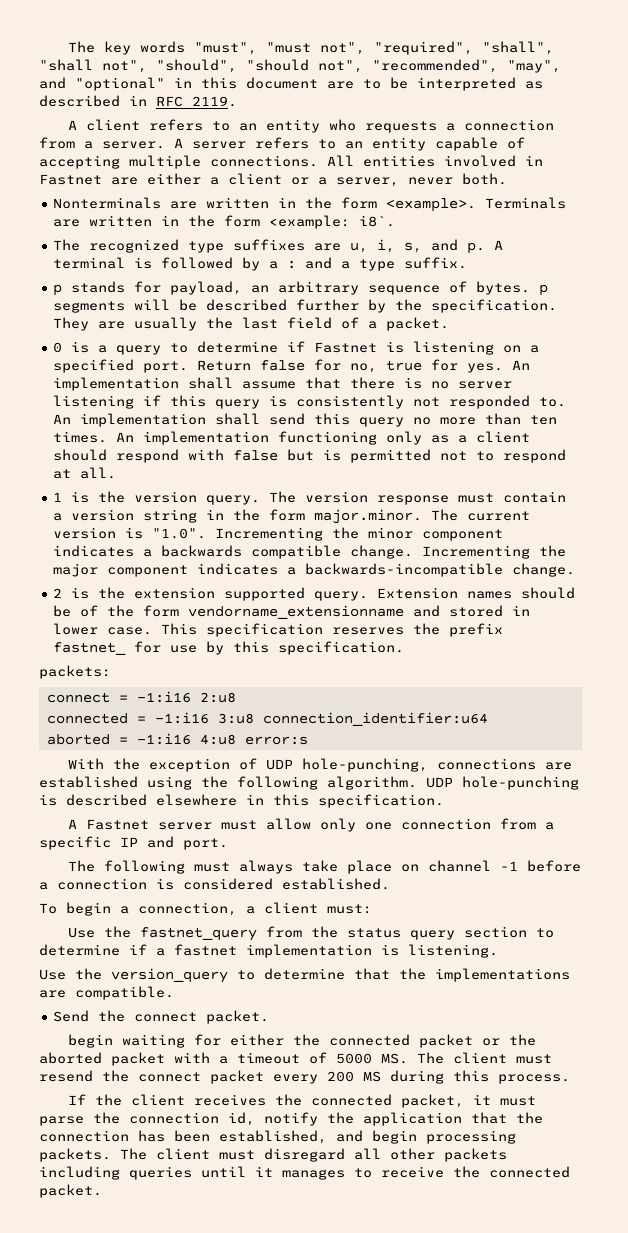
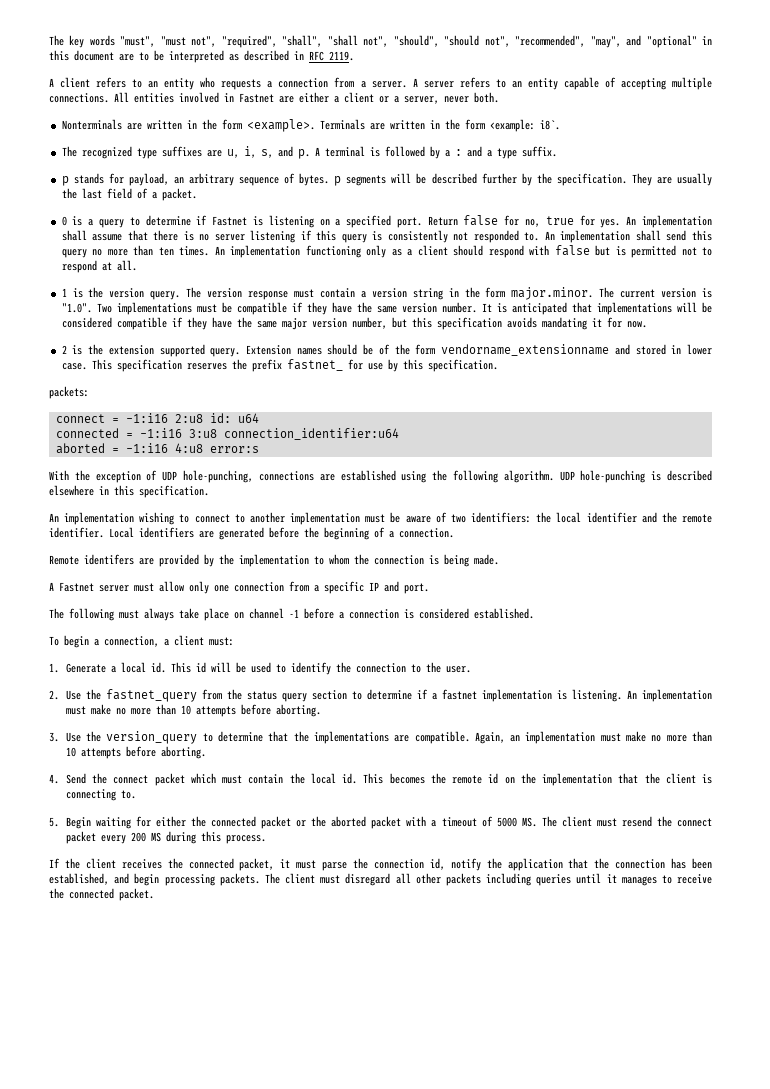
- The version response must contain a version string in the form major.minor. The current version is "1.0". Incrementing the minor component indicates a backwards compatible change. Incrementing the major component indicates a backwards-incompatible change.
+ The version response must contain a version string in the form major.minor. The current version is "1.0". Two implementations must be compatible if they have the same version number. It is anticipated that implementations will be considered compatible if they have the same major version number, but this specification avoids mandating it for now.
- connect = -1:i16 2:u8
+ connect = -1:i16 2:u8 id: u64
+ An implementation wishing to connect to another implementation must be aware of two identifiers: the local identifier and the remote identifier. Local identifiers are generated before the beginning of a connection.
+ Remote identifers are provided by the implementation to whom the connection is being made.
- Use the fastnet_query from the status query section to determine if a fastnet implementation is listening.
- Use the version_query to determine that the implementations are compatible.
- Send the connect packet.
- begin waiting for either the connected packet or the aborted packet with a timeout of 5000 MS. The client must resend the connect packet every 200 MS during this process.
+ 1. Generate a local id. This id will be used to identify the connection to the user.
+ 2. Use the fastnet_query from the status query section to determine if a fastnet implementation is listening. An implementation must make no more than 10 attempts before aborting.
+ 3. Use the version_query to determine that the implementations are compatible. Again, an implementation must make no more than 10 attempts before aborting.
+ 4. Send the connect packet which must contain the local id. This becomes the remote id on the implementation that the client is connecting to.
+ 5. Begin waiting for either the connected packet or the aborted packet with a timeout of 5000 MS. The client must resend the connect packet every 200 MS during this process.

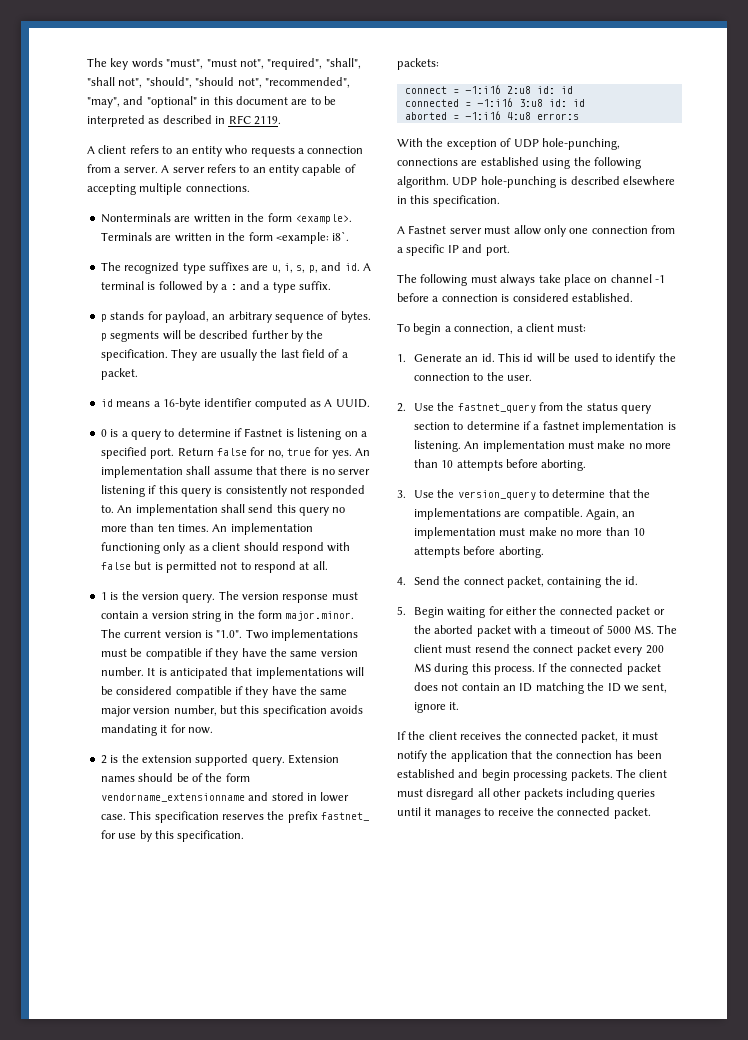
- All entities involved in Fastnet are either a client or a server, never both.
- The recognized type suffixes are u, i, s, and p. A terminal is followed by a : and a type suffix.
+ The recognized type suffixes are u, i, s, p, and id. A terminal is followed by a : and a type suffix.
+ id means a 16-byte identifier computed as A UUID.
- connect = -1:i16 2:u8 id: u64
+ connect = -1:i16 2:u8 id: id
- connected = -1:i16 3:u8 connection_identifier:u64
+ connected = -1:i16 3:u8 id: id
- An implementation wishing to connect to another implementation must be aware of two identifiers: the local identifier and the remote identifier. Local identifiers are generated before the beginning of a connection.
- Remote identifers are provided by the implementation to whom the connection is being made.
- 1. Generate a local id.
+ 1. Generate an id.
- 4. Send the connect packet which must contain the local id. This becomes the remote id on the implementation that the client is connecting to.
+ 4. Send the connect packet, containing the id.
+ If the connected packet does not contain an ID matching the ID we sent, ignore it.
- If the client receives the connected packet, it must parse the connection id, notify the application that the connection has been established, and begin processing packets.
+ If the client receives the connected packet, it must notify the application that the connection has been established and begin processing packets.

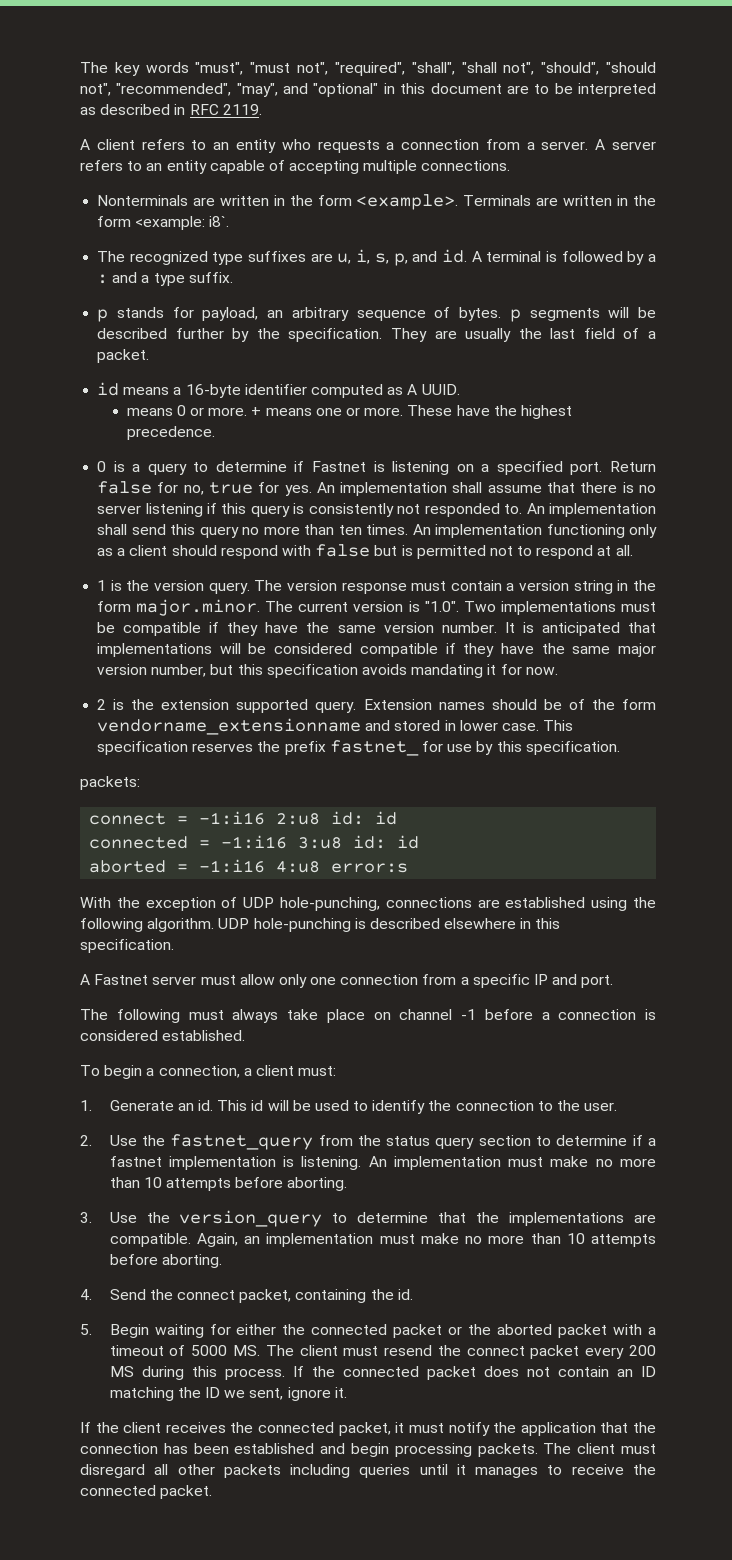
+ means 0 or more. + means one or more. These have the highest precedence.

